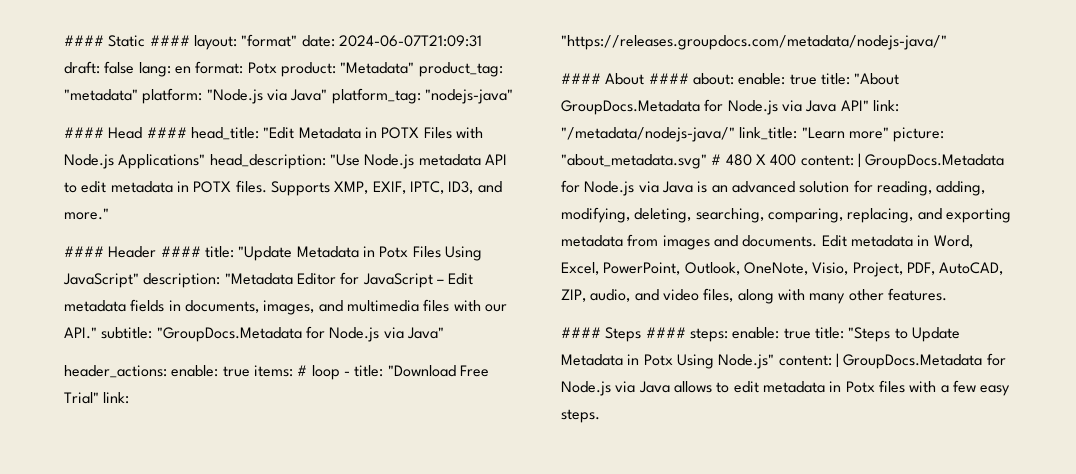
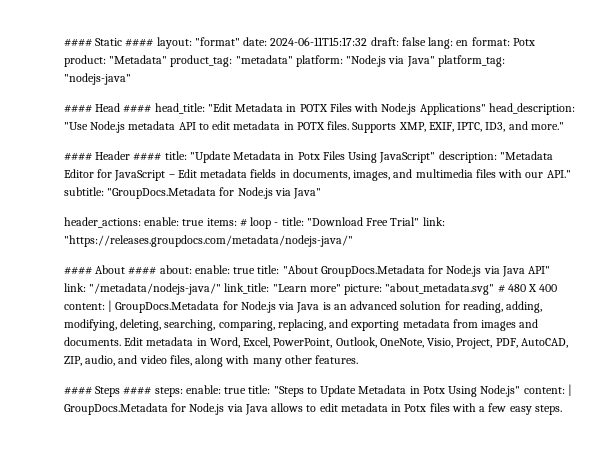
- #### Static #### layout: "format" date: 2024-06-07T21:09:31 draft: false lang: en format: Potx product: "Metadata" product_tag: "metadata" platform: "Node.js via Java" platform_tag: "nodejs-java"
+ #### Static #### layout: "format" date: 2024-06-11T15:17:32 draft: false lang: en format: Potx product: "Metadata" product_tag: "metadata" platform: "Node.js via Java" platform_tag: "nodejs-java"

